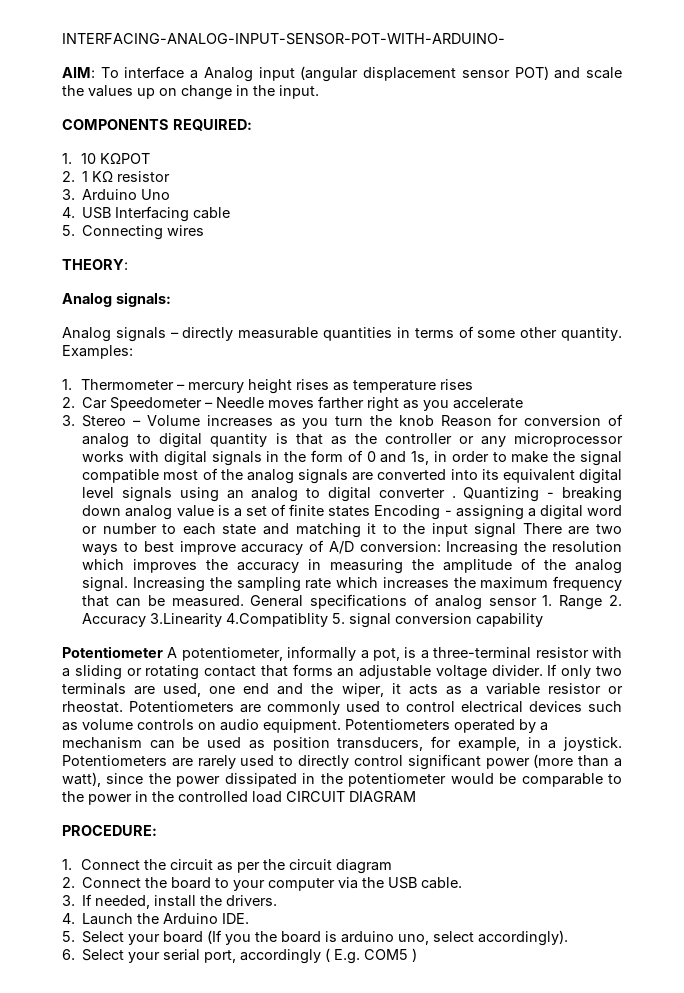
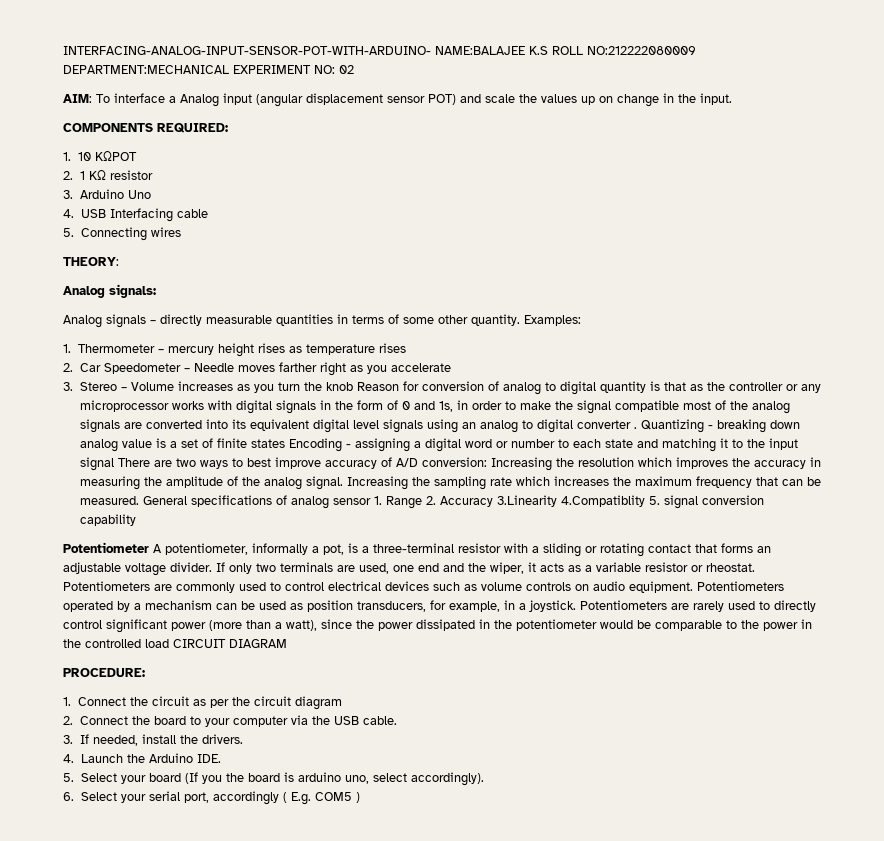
- INTERFACING-ANALOG-INPUT-SENSOR-POT-WITH-ARDUINO-
+ INTERFACING-ANALOG-INPUT-SENSOR-POT-WITH-ARDUINO- NAME:BALAJEE K.S ROLL NO:212222080009 DEPARTMENT:MECHANICAL EXPERIMENT NO: 02

